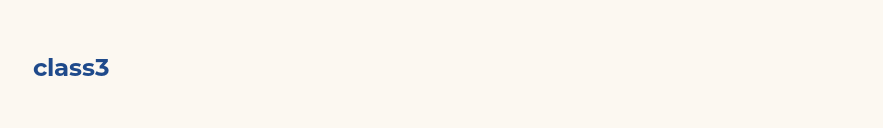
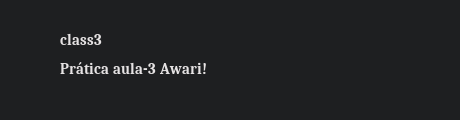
+ Prática aula-3 Awari!

